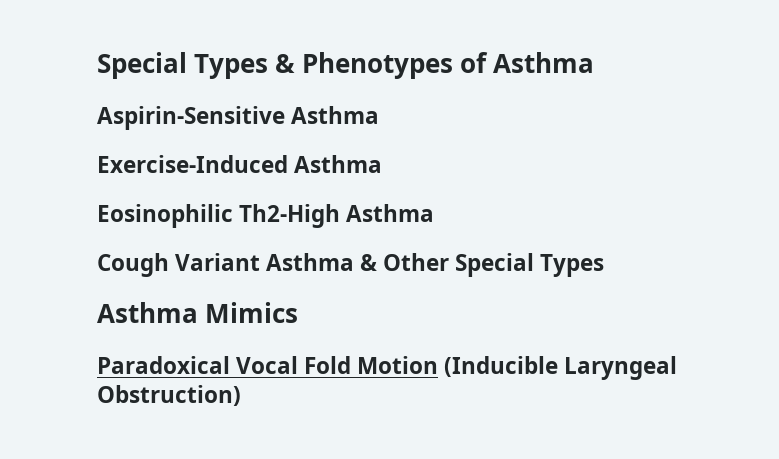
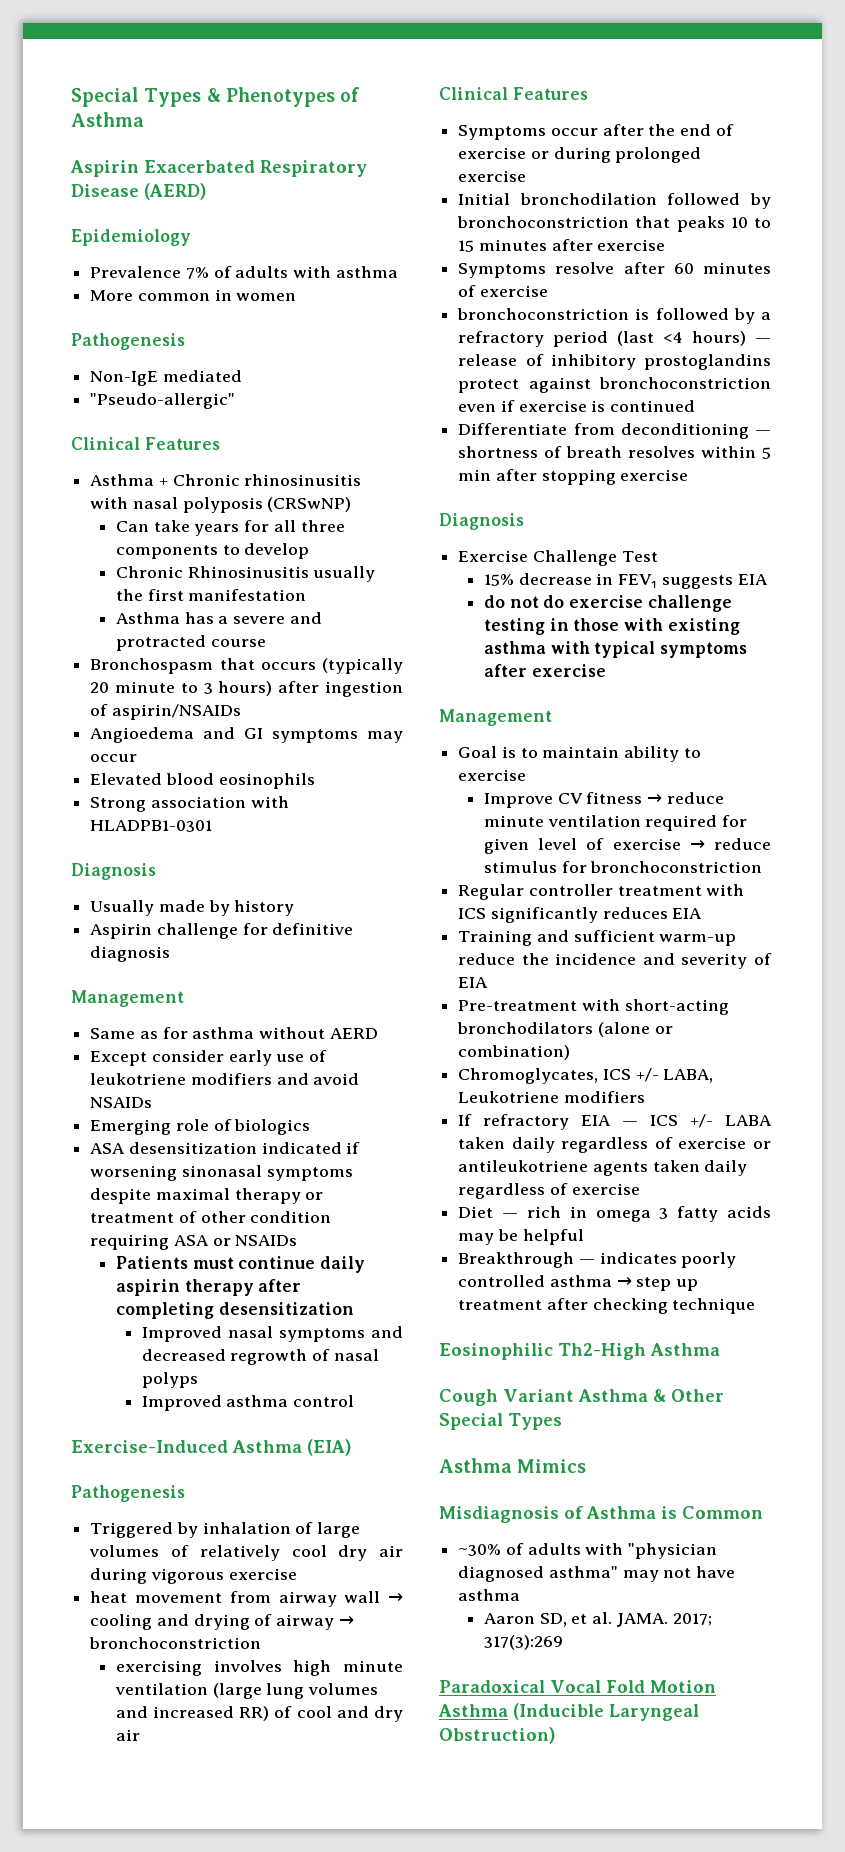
- Aspirin-Sensitive Asthma
- Exercise-Induced Asthma
+ Aspirin Exacerbated Respiratory Disease (AERD)
+ Epidemiology
+ Prevalence 7% of adults with asthma
+ More common in women
+ Pathogenesis
+ Non-IgE mediated
+ "Pseudo-allergic"
+ Clinical Features
+ Asthma + Chronic rhinosinusitis with nasal polyposis (CRSwNP)
+ Can take years for all three components to develop
+ Chronic Rhinosinusitis usually the first manifestation
+ Asthma has a severe and protracted course
+ Bronchospasm that occurs (typically 20 minute to 3 hours) after ingestion of aspirin/NSAIDs
+ Angioedema and GI symptoms may occur
+ Elevated blood eosinophils
+ Strong association with HLADPB1-0301
+ Diagnosis
+ Usually made by history
+ Aspirin challenge for definitive diagnosis
+ Management
+ Same as for asthma without AERD
+ Except consider early use of leukotriene modifiers and avoid NSAIDs
+ Emerging role of biologics
+ ASA desensitization indicated if worsening sinonasal symptoms despite maximal therapy or treatment of other condition requiring ASA or NSAIDs
+ Patients must continue daily aspirin therapy after completing desensitization
+ Improved nasal symptoms and decreased regrowth of nasal polyps
+ Improved asthma control
+ Exercise-Induced Asthma (EIA)
+ Pathogenesis
+ Triggered by inhalation of large volumes of relatively cool dry air during vigorous exercise
+ heat movement from airway wall → cooling and drying of airway → bronchoconstriction
+ exercising involves high minute ventilation (large lung volumes and increased RR) of cool and dry air
+ Clinical Features
+ Symptoms occur after the end of exercise or during prolonged exercise
+ Initial bronchodilation followed by bronchoconstriction that peaks 10 to 15 minutes after exercise
+ Symptoms resolve after 60 minutes of exercise
+ bronchoconstriction is followed by a refractory period (last <4 hours) — release of inhibitory prostoglandins protect against bronchoconstriction even if exercise is continued
+ Differentiate from deconditioning — shortness of breath resolves within 5 min after stopping exercise
+ Diagnosis
+ Exercise Challenge Test
+ 15% decrease in FEV₁ suggests EIA
+ do not do exercise challenge testing in those with existing asthma with typical symptoms after exercise
+ Management
+ Goal is to maintain ability to exercise
+ Improve CV fitness → reduce minute ventilation required for given level of exercise → reduce stimulus for bronchoconstriction
+ Regular controller treatment with ICS significantly reduces EIA
+ Training and sufficient warm-up reduce the incidence and severity of EIA
+ Pre-treatment with short-acting bronchodilators (alone or combination)
+ Chromoglycates, ICS +/- LABA, Leukotriene modifiers
+ If refractory EIA — ICS +/- LABA taken daily regardless of exercise or antileukotriene agents taken daily regardless of exercise
+ Diet — rich in omega 3 fatty acids may be helpful
+ Breakthrough — indicates poorly controlled asthma → step up treatment after checking technique
+ Misdiagnosis of Asthma is Common
+ ~30% of adults with "physician diagnosed asthma" may not have asthma
+ Aaron SD, et al. JAMA. 2017; 317(3):269
- Paradoxical Vocal Fold Motion (Inducible Laryngeal Obstruction)
+ Paradoxical Vocal Fold Motion Asthma (Inducible Laryngeal Obstruction)

